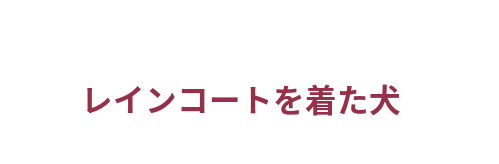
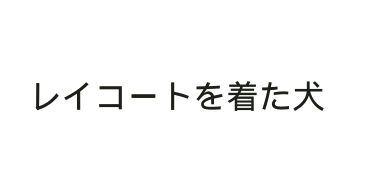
- レインコートを着た犬
+ レイコートを着た犬

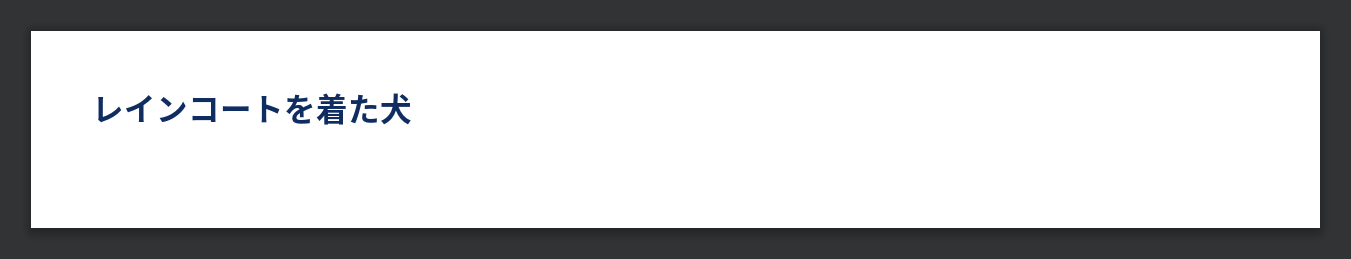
- レイコートを着た犬
+ レインコートを着た犬

